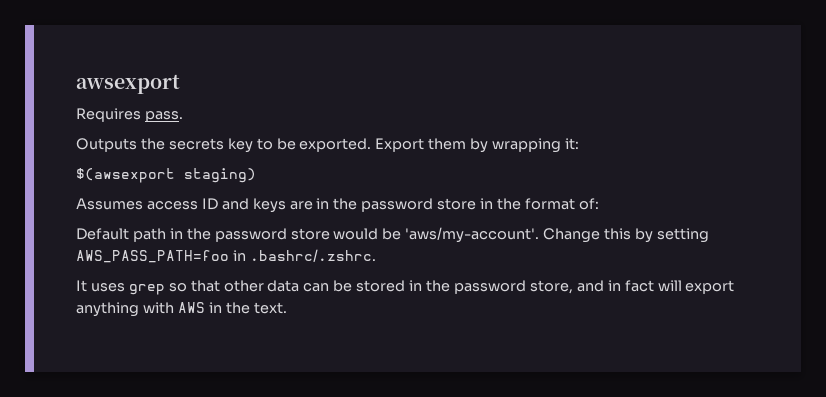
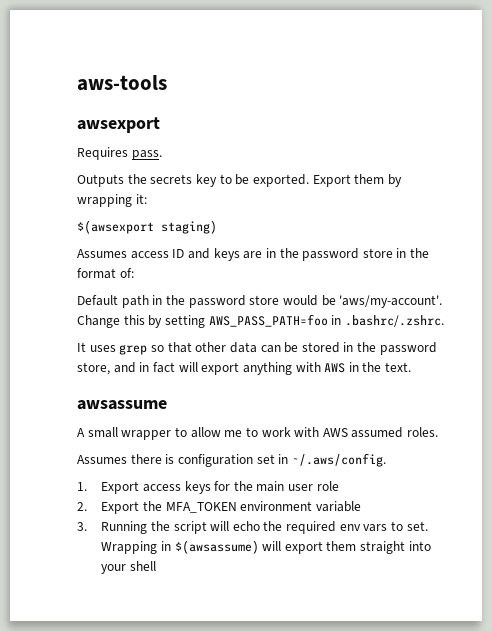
+ aws-tools
+ awsassume
+ A small wrapper to allow me to work with AWS assumed roles.
+ Assumes there is configuration set in ~/.aws/config.
+ 1. Export access keys for the main user role
+ 2. Export the MFA_TOKEN environment variable
+ 3. Running the script will echo the required env vars to set. Wrapping in $(awsassume) will export them straight into your shell

